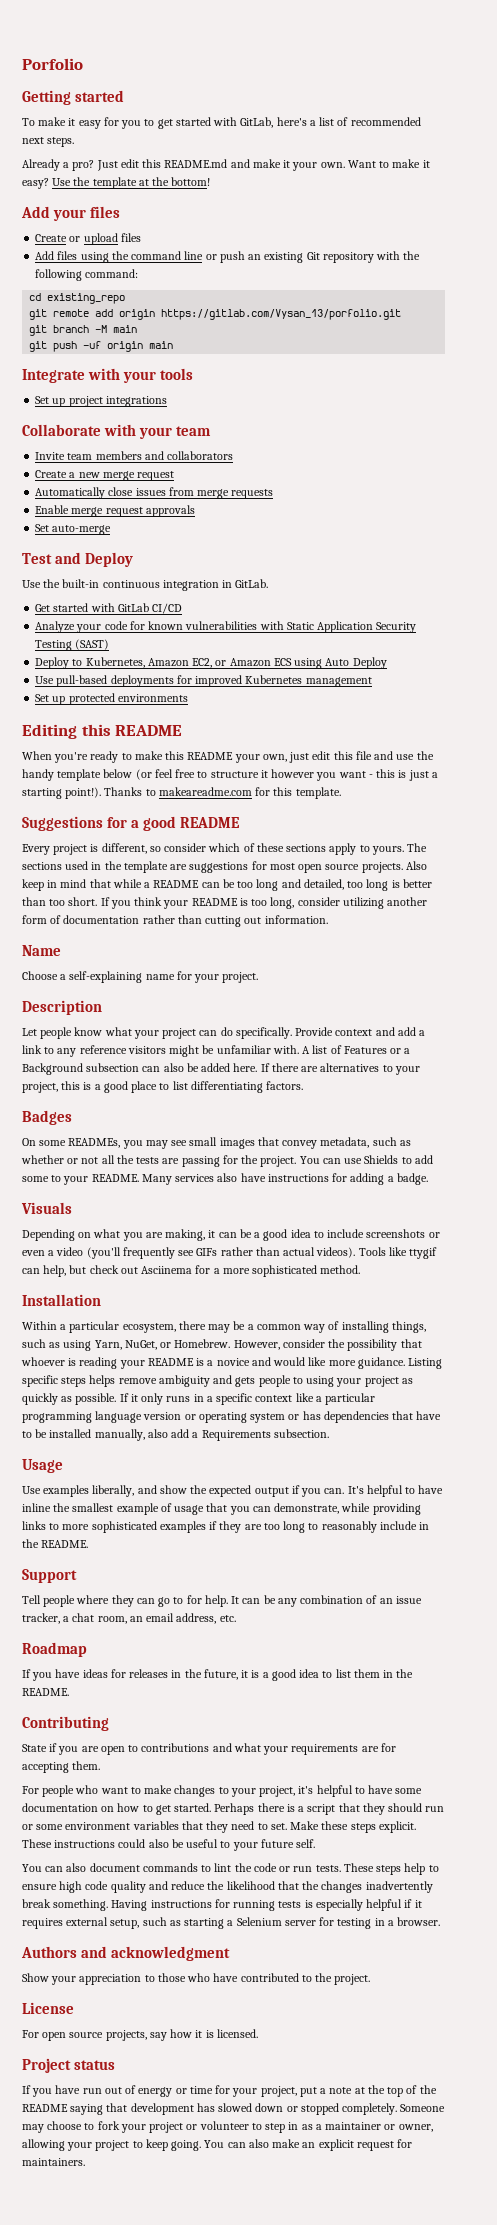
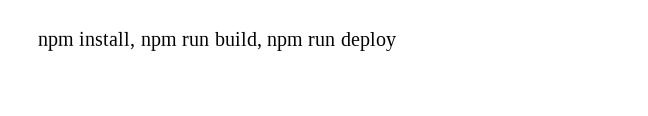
- Porfolio
- Getting started
- To make it easy for you to get started with GitLab, here's a list of recommended next steps.
- Already a pro? Just edit this README.md and make it your own. Want to make it easy? Use the template at the bottom!
- Add your files
- Create or upload files
- Add files using the command line or push an existing Git repository with the following command:
- cd existing_repo
- git remote add origin https://gitlab.com/Vysan_13/porfolio.git
- git branch -M main
- git push -uf origin main
- Integrate with your tools
- Set up project integrations
- Collaborate with your team
- Invite team members and collaborators
- Create a new merge request
- Automatically close issues from merge requests
- Enable merge request approvals
- Set auto-merge
- Test and Deploy
- Use the built-in continuous integration in GitLab.
- Get started with GitLab CI/CD
- Analyze your code for known vulnerabilities with Static Application Security Testing (SAST)
- Deploy to Kubernetes, Amazon EC2, or Amazon ECS using Auto Deploy
- Use pull-based deployments for improved Kubernetes management
- Set up protected environments
- Editing this README
- When you're ready to make this README your own, just edit this file and use the handy template below (or feel free to structure it however you want - this is just a starting point!). Thanks to makeareadme.com for this template.
- Suggestions for a good README
- Every project is different, so consider which of these sections apply to yours. The sections used in the template are suggestions for most open source projects. Also keep in mind that while a README can be too long and detailed, too long is better than too short. If you think your README is too long, consider utilizing another form of documentation rather than cutting out information.
- Name
- Choose a self-explaining name for your project.
- Description
- Let people know what your project can do specifically. Provide context and add a link to any reference visitors might be unfamiliar with. A list of Features or a Background subsection can also be added here. If there are alternatives to your project, this is a good place to list differentiating factors.
- Badges
- On some READMEs, you may see small images that convey metadata, such as whether or not all the tests are passing for the project. You can use Shields to add some to your README. Many services also have instructions for adding a badge.
- Visuals
- Depending on what you are making, it can be a good idea to include screenshots or even a video (you'll frequently see GIFs rather than actual videos). Tools like ttygif can help, but check out Asciinema for a more sophisticated method.
- Installation
- Within a particular ecosystem, there may be a common way of installing things, such as using Yarn, NuGet, or Homebrew. However, consider the possibility that whoever is reading your README is a novice and would like more guidance. Listing specific steps helps remove ambiguity and gets people to using your project as quickly as possible. If it only runs in a specific context like a particular programming language version or operating system or has dependencies that have to be installed manually, also add a Requirements subsection.
- Usage
- Use examples liberally, and show the expected output if you can. It's helpful to have inline the smallest example of usage that you can demonstrate, while providing links to more sophisticated examples if they are too long to reasonably include in the README.
- Support
- Tell people where they can go to for help. It can be any combination of an issue tracker, a chat room, an email address, etc.
- Roadmap
- If you have ideas for releases in the future, it is a good idea to list them in the README.
- Contributing
- State if you are open to contributions and what your requirements are for accepting them.
- For people who want to make changes to your project, it's helpful to have some documentation on how to get started. Perhaps there is a script that they should run or some environment variables that they need to set. Make these steps explicit. These instructions could also be useful to your future self.
- You can also document commands to lint the code or run tests. These steps help to ensure high code quality and reduce the likelihood that the changes inadvertently break something. Having instructions for running tests is especially helpful if it requires external setup, such as starting a Selenium server for testing in a browser.
- Authors and acknowledgment
- Show your appreciation to those who have contributed to the project.
- License
- For open source projects, say how it is licensed.
- Project status
- If you have run out of energy or time for your project, put a note at the top of the README saying that development has slowed down or stopped completely. Someone may choose to fork your project or volunteer to step in as a maintainer or owner, allowing your project to keep going. You can also make an explicit request for maintainers.
+ npm install, npm run build, npm run deploy

